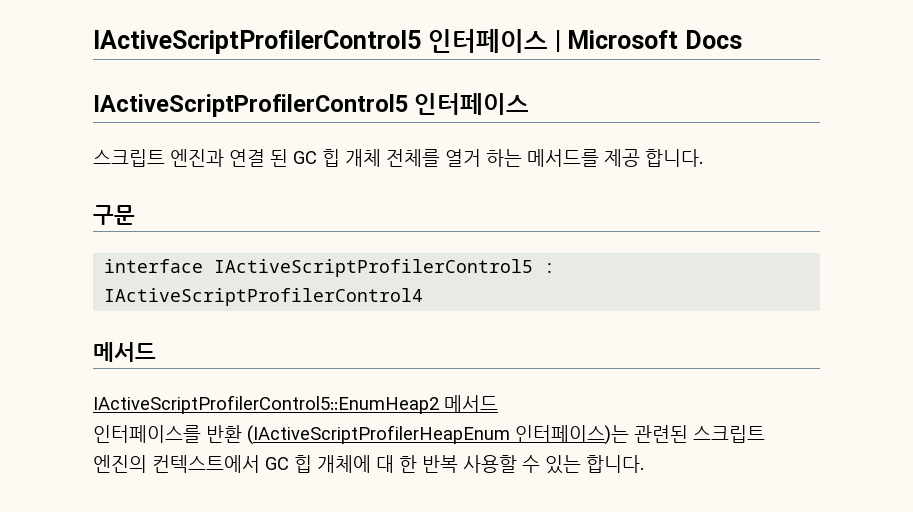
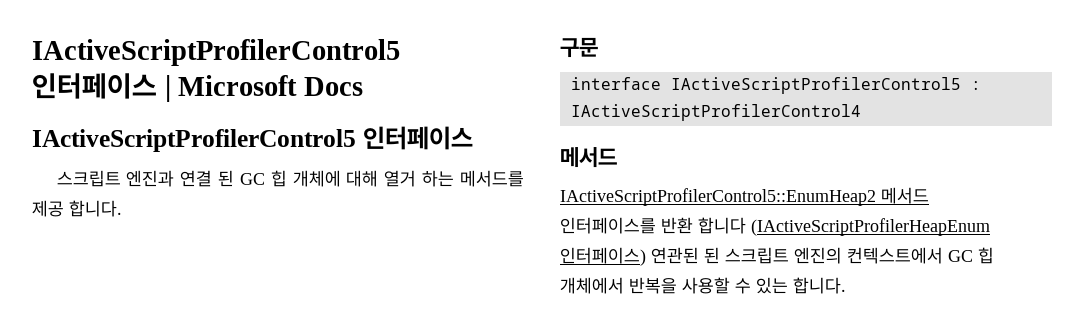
- 스크립트 엔진과 연결 된 GC 힙 개체 전체를 열거 하는 메서드를 제공 합니다.
+ 스크립트 엔진과 연결 된 GC 힙 개체에 대해 열거 하는 메서드를 제공 합니다.
- 인터페이스를 반환 (IActiveScriptProfilerHeapEnum 인터페이스)는 관련된 스크립트 엔진의 컨텍스트에서 GC 힙 개체에 대 한 반복 사용할 수 있는 합니다.
+ 인터페이스를 반환 합니다 (IActiveScriptProfilerHeapEnum 인터페이스) 연관된 된 스크립트 엔진의 컨텍스트에서 GC 힙 개체에서 반복을 사용할 수 있는 합니다.

